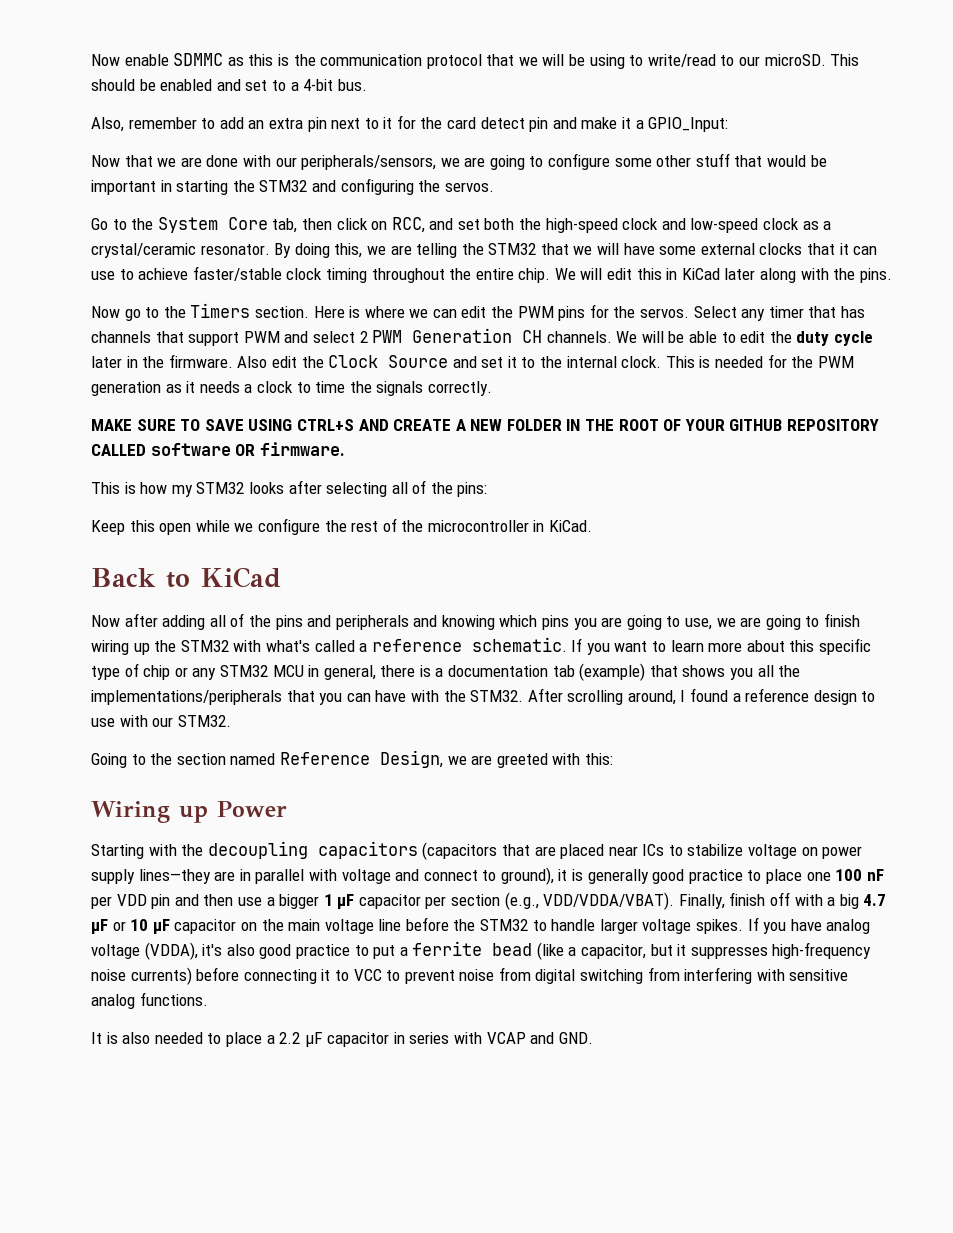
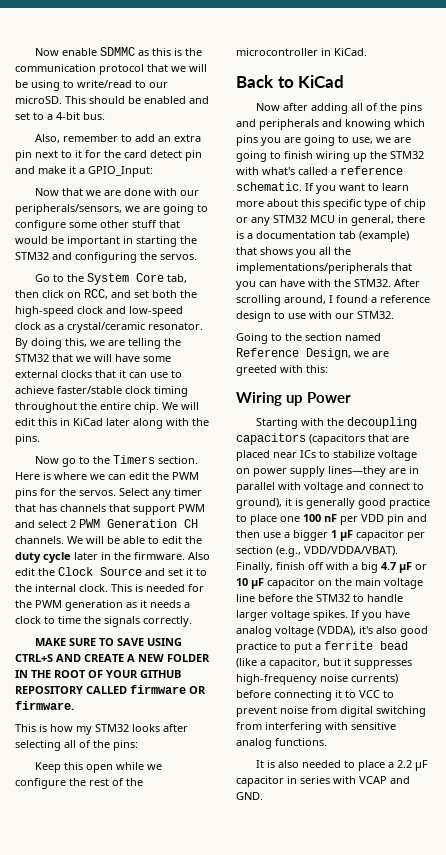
- MAKE SURE TO SAVE USING CTRL+S AND CREATE A NEW FOLDER IN THE ROOT OF YOUR GITHUB REPOSITORY CALLED software OR firmware.
+ MAKE SURE TO SAVE USING CTRL+S AND CREATE A NEW FOLDER IN THE ROOT OF YOUR GITHUB REPOSITORY CALLED firmware OR firmware.

